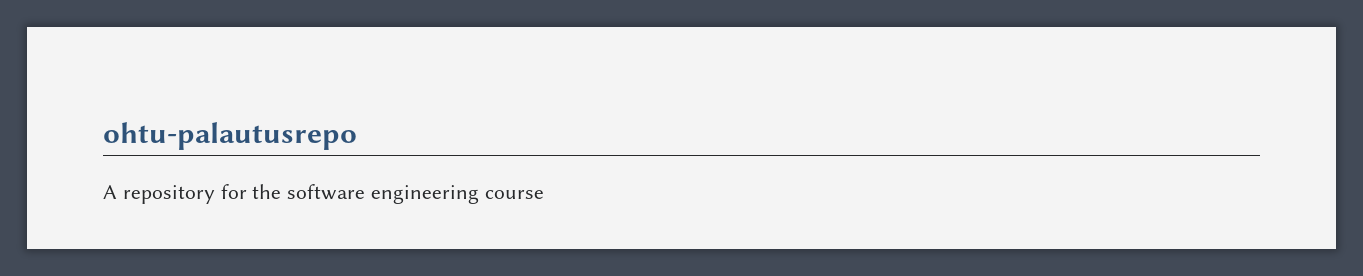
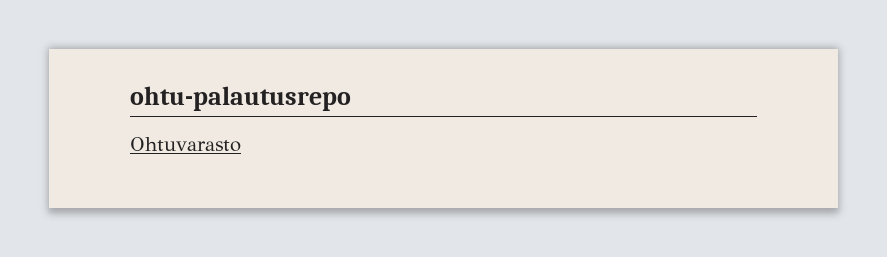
- A repository for the software engineering course
+ Ohtuvarasto

